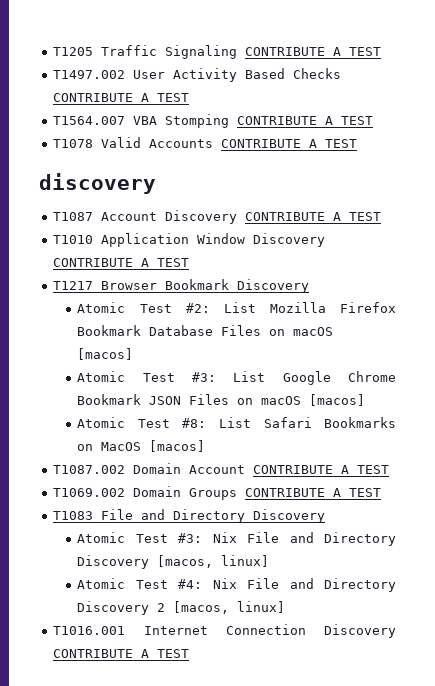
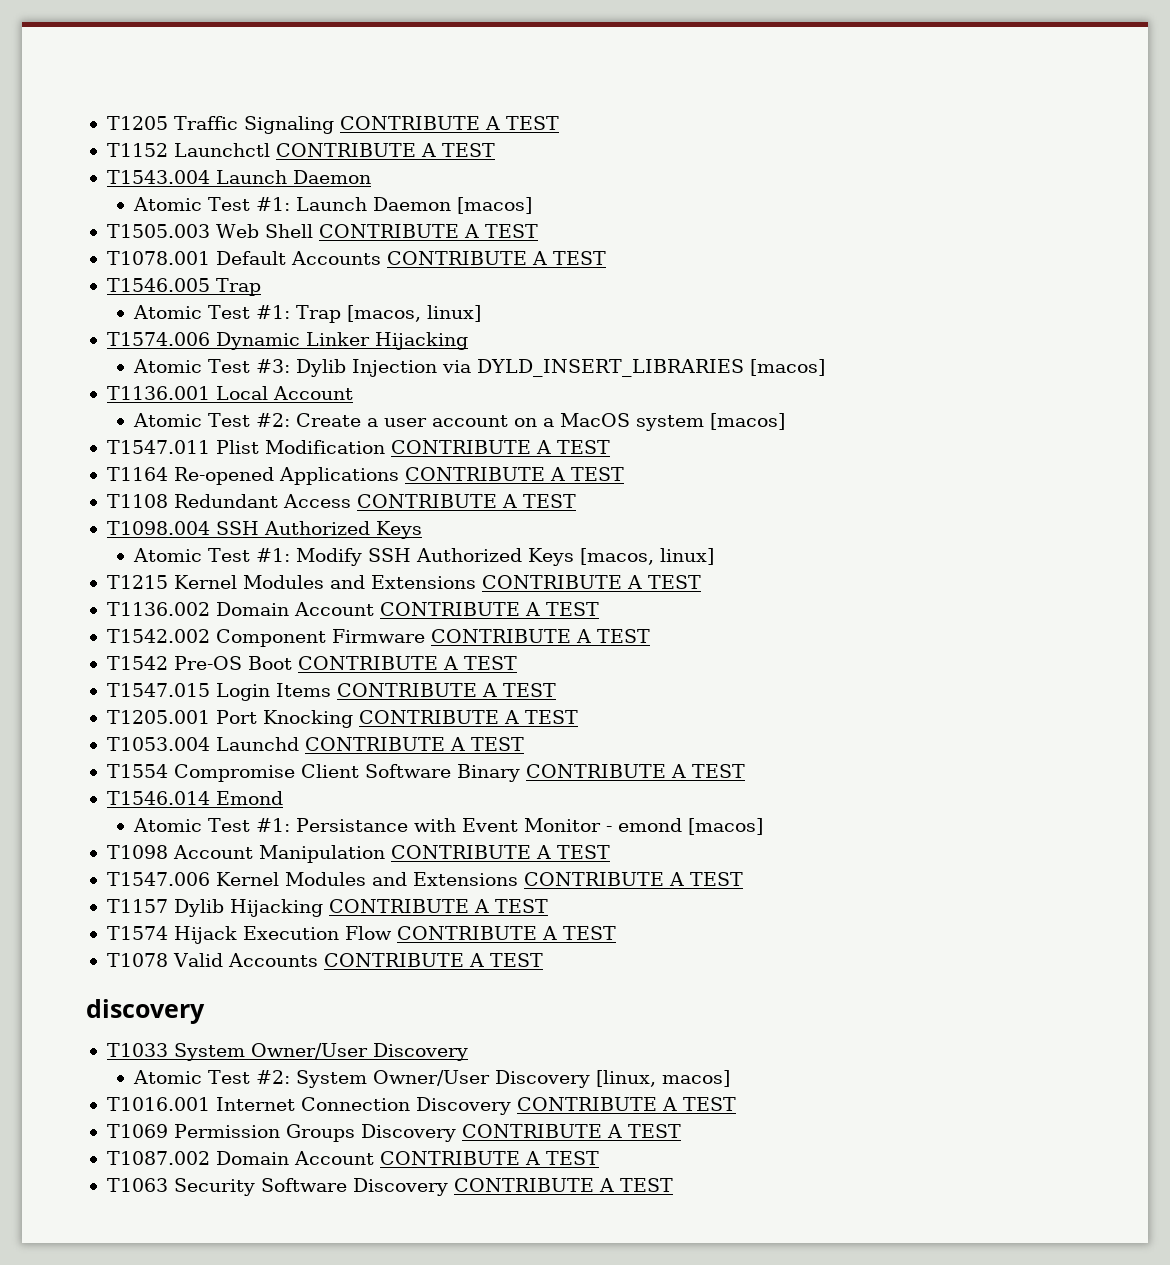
- T1497.002 User Activity Based Checks CONTRIBUTE A TEST
- T1564.007 VBA Stomping CONTRIBUTE A TEST
+ T1152 Launchctl CONTRIBUTE A TEST
+ T1543.004 Launch Daemon
+ Atomic Test #1: Launch Daemon [macos]
+ T1505.003 Web Shell CONTRIBUTE A TEST
+ T1078.001 Default Accounts CONTRIBUTE A TEST
+ T1546.005 Trap
+ Atomic Test #1: Trap [macos, linux]
+ T1574.006 Dynamic Linker Hijacking
+ Atomic Test #3: Dylib Injection via DYLD_INSERT_LIBRARIES [macos]
+ T1136.001 Local Account
+ Atomic Test #2: Create a user account on a MacOS system [macos]
+ T1547.011 Plist Modification CONTRIBUTE A TEST
+ T1164 Re-opened Applications CONTRIBUTE A TEST
+ T1108 Redundant Access CONTRIBUTE A TEST
+ T1098.004 SSH Authorized Keys
+ Atomic Test #1: Modify SSH Authorized Keys [macos, linux]
+ T1215 Kernel Modules and Extensions CONTRIBUTE A TEST
+ T1136.002 Domain Account CONTRIBUTE A TEST
+ T1542.002 Component Firmware CONTRIBUTE A TEST
+ T1542 Pre-OS Boot CONTRIBUTE A TEST
+ T1547.015 Login Items CONTRIBUTE A TEST
+ T1205.001 Port Knocking CONTRIBUTE A TEST
+ T1053.004 Launchd CONTRIBUTE A TEST
+ T1554 Compromise Client Software Binary CONTRIBUTE A TEST
+ T1546.014 Emond
+ Atomic Test #1: Persistance with Event Monitor - emond [macos]
+ T1098 Account Manipulation CONTRIBUTE A TEST
+ T1547.006 Kernel Modules and Extensions CONTRIBUTE A TEST
+ T1157 Dylib Hijacking CONTRIBUTE A TEST
+ T1574 Hijack Execution Flow CONTRIBUTE A TEST
- T1087 Account Discovery CONTRIBUTE A TEST
- T1010 Application Window Discovery CONTRIBUTE A TEST
- T1217 Browser Bookmark Discovery
- Atomic Test #2: List Mozilla Firefox Bookmark Database Files on macOS [macos]
- Atomic Test #3: List Google Chrome Bookmark JSON Files on macOS [macos]
- Atomic Test #8: List Safari Bookmarks on MacOS [macos]
+ T1033 System Owner/User Discovery
+ Atomic Test #2: System Owner/User Discovery [linux, macos]
+ T1016.001 Internet Connection Discovery CONTRIBUTE A TEST
+ T1069 Permission Groups Discovery CONTRIBUTE A TEST
- T1069.002 Domain Groups CONTRIBUTE A TEST
- T1083 File and Directory Discovery
- Atomic Test #3: Nix File and Directory Discovery [macos, linux]
- Atomic Test #4: Nix File and Directory Discovery 2 [macos, linux]
- T1016.001 Internet Connection Discovery CONTRIBUTE A TEST
+ T1063 Security Software Discovery CONTRIBUTE A TEST

